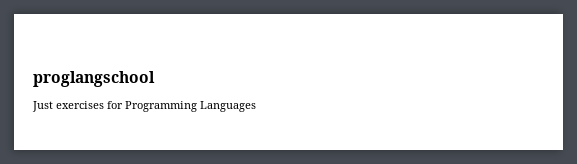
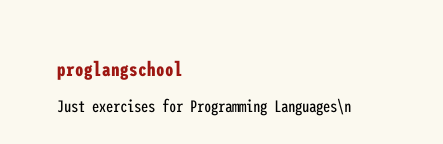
- Just exercises for Programming Languages
+ Just exercises for Programming Languages\n

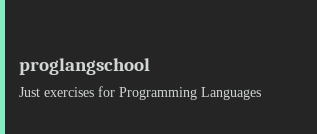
- Just exercises for Programming Languages\n
+ Just exercises for Programming Languages

